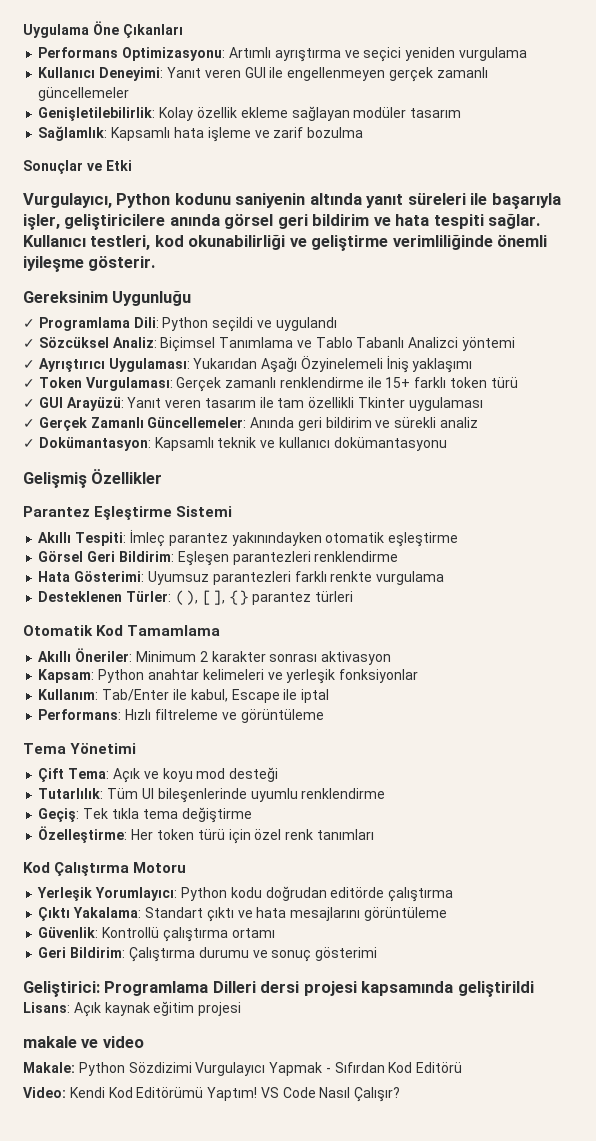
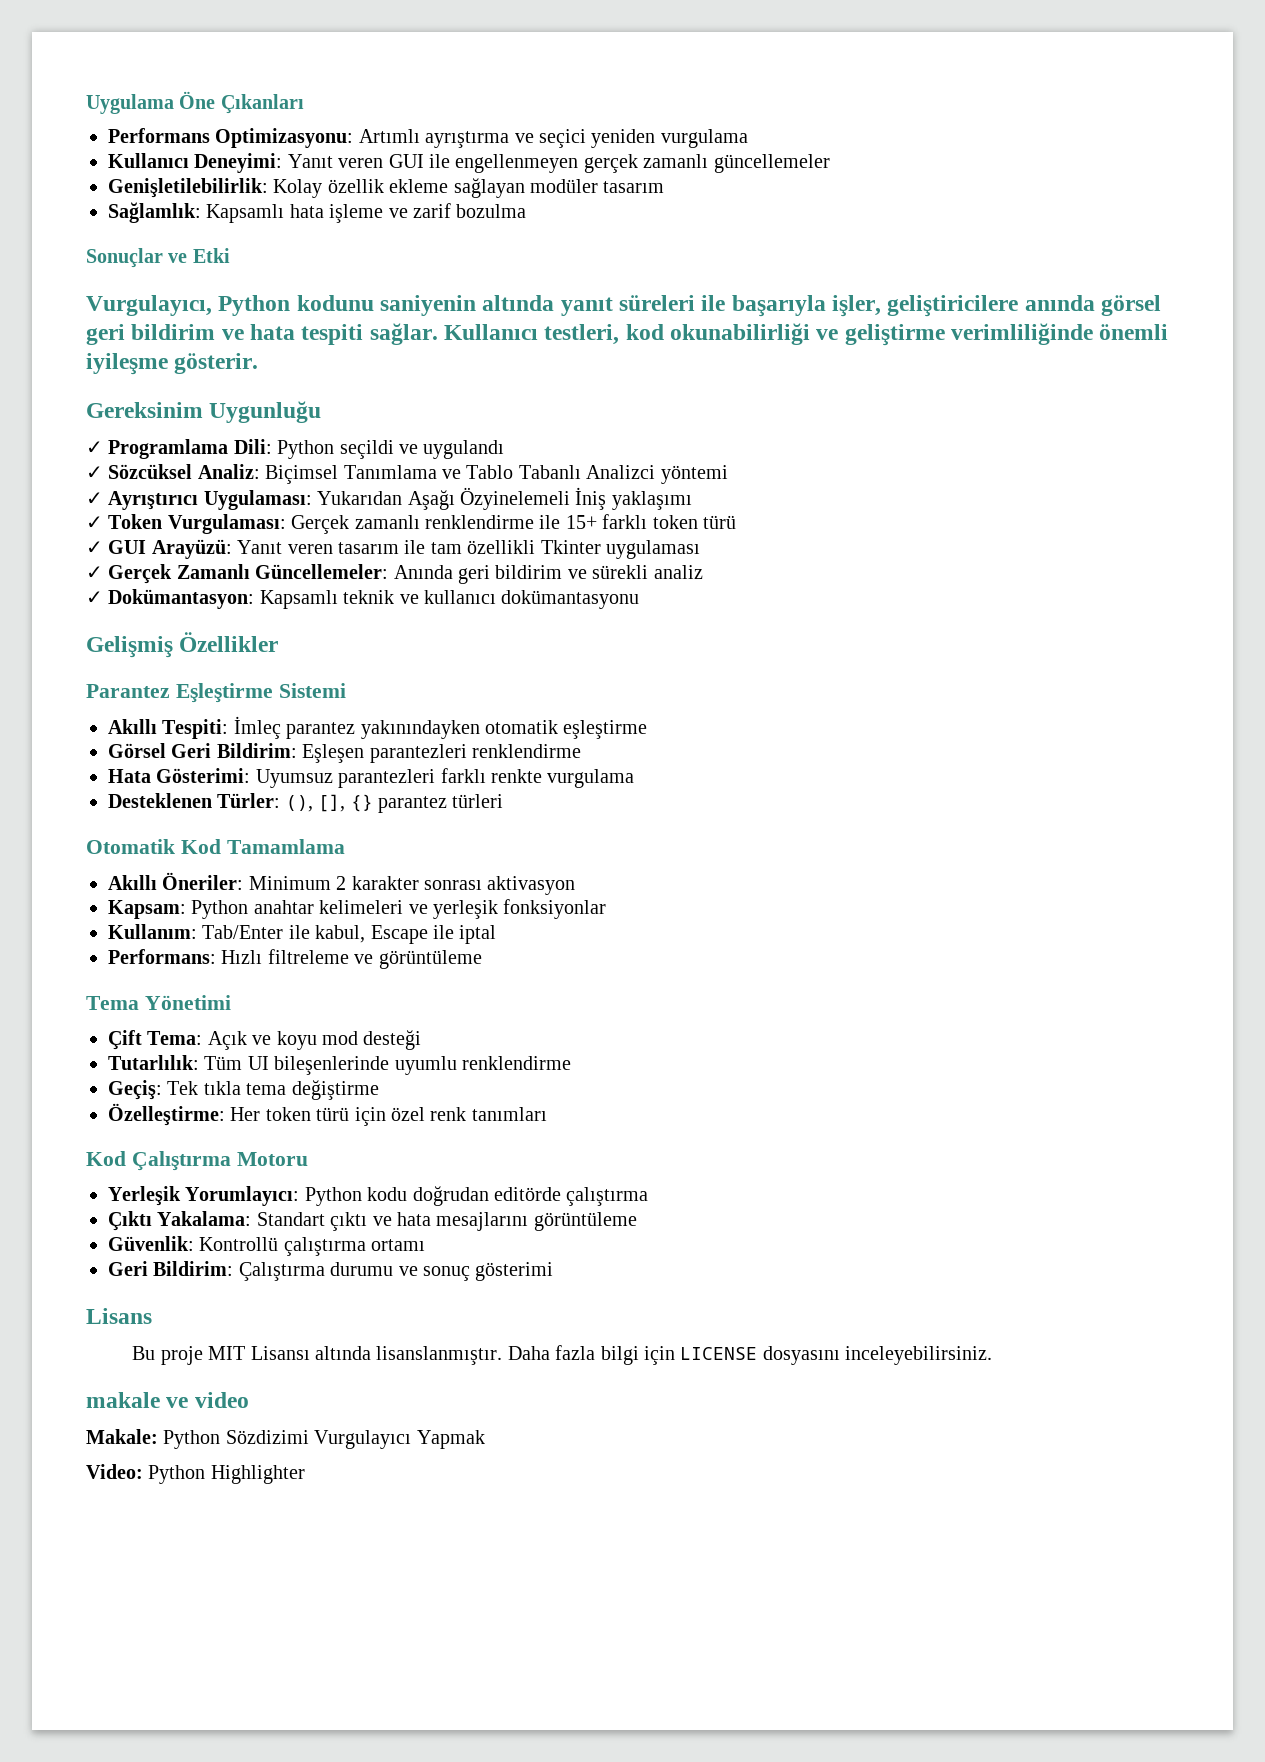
- Geliştirici: Programlama Dilleri dersi projesi kapsamında geliştirildi
- Lisans: Açık kaynak eğitim projesi
+ Lisans
+ Bu proje MIT Lisansı altında lisanslanmıştır. Daha fazla bilgi için LICENSE dosyasını inceleyebilirsiniz.
- Makale: Python Sözdizimi Vurgulayıcı Yapmak - Sıfırdan Kod Editörü
- Video: Kendi Kod Editörümü Yaptım! VS Code Nasıl Çalışır?
+ Makale: Python Sözdizimi Vurgulayıcı Yapmak
+ Video: Python Highlighter

